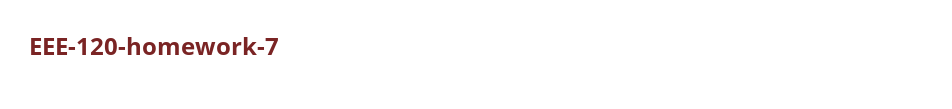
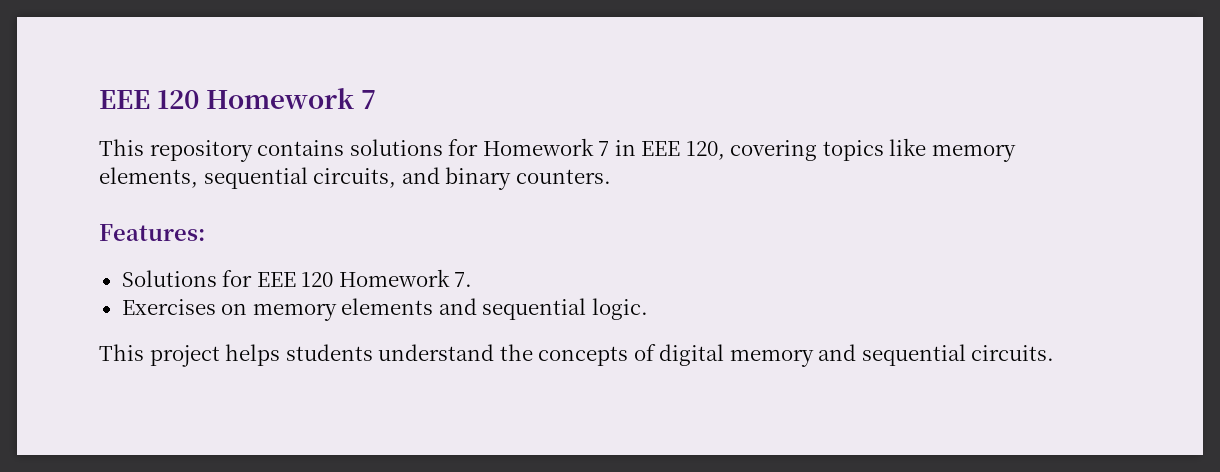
- EEE-120-homework-7
+ EEE 120 Homework 7
+ This repository contains solutions for Homework 7 in EEE 120, covering topics like memory elements, sequential circuits, and binary counters.
+ Features:
+ Solutions for EEE 120 Homework 7.
+ Exercises on memory elements and sequential logic.
+ This project helps students understand the concepts of digital memory and sequential circuits.

